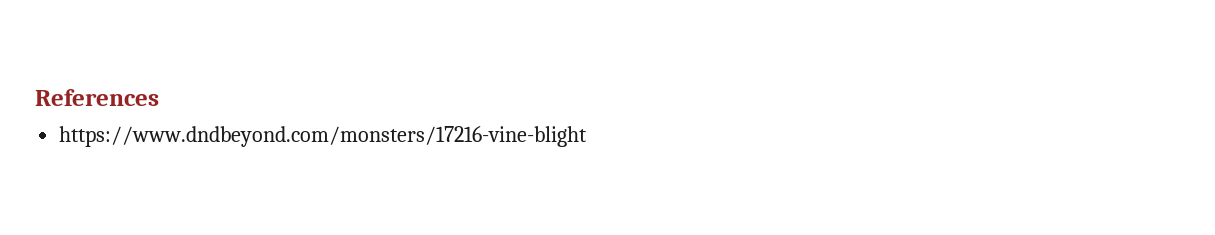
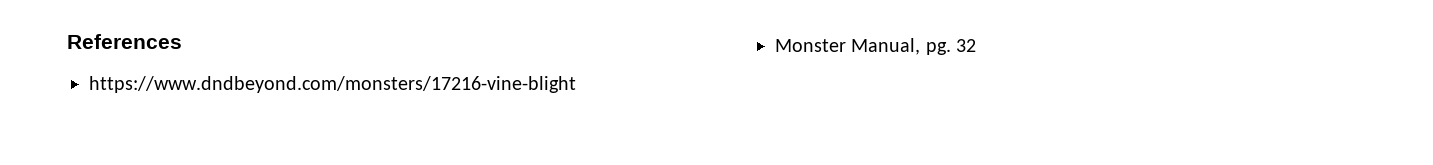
+ Monster Manual, pg. 32

